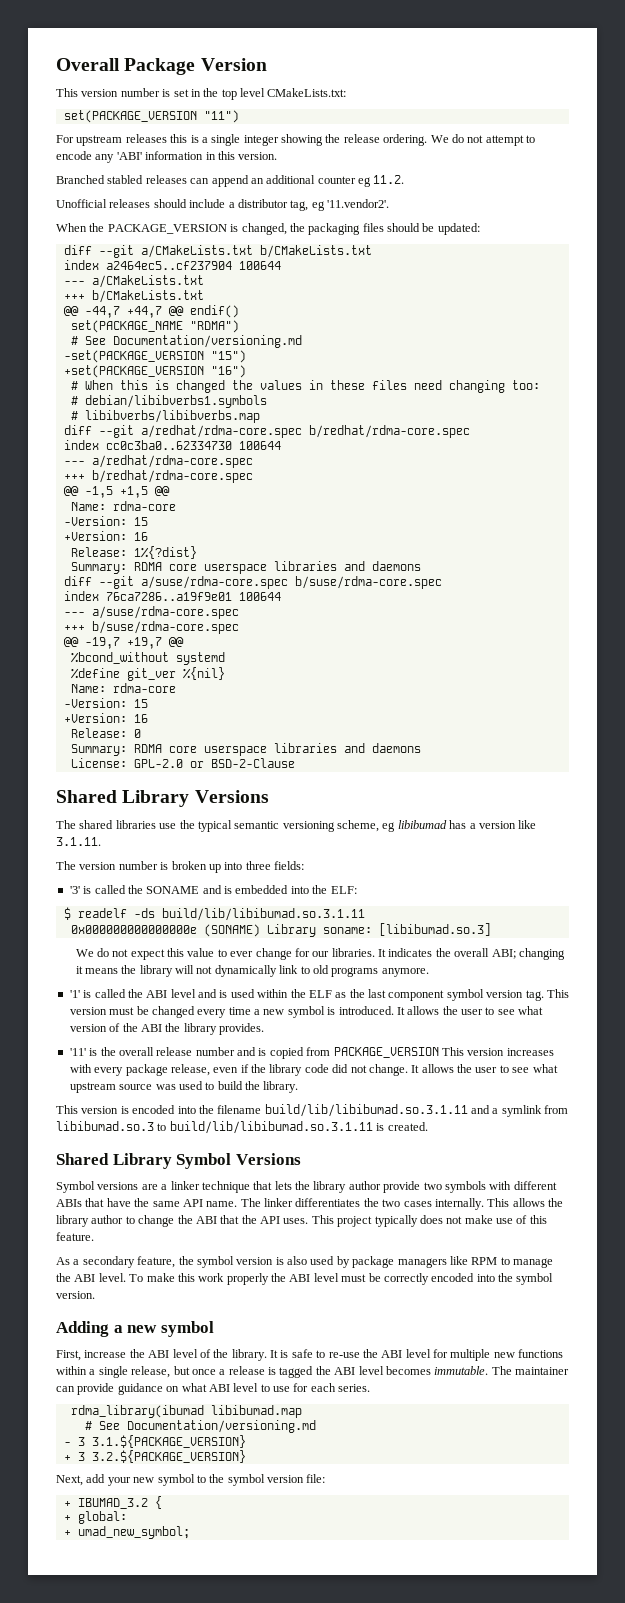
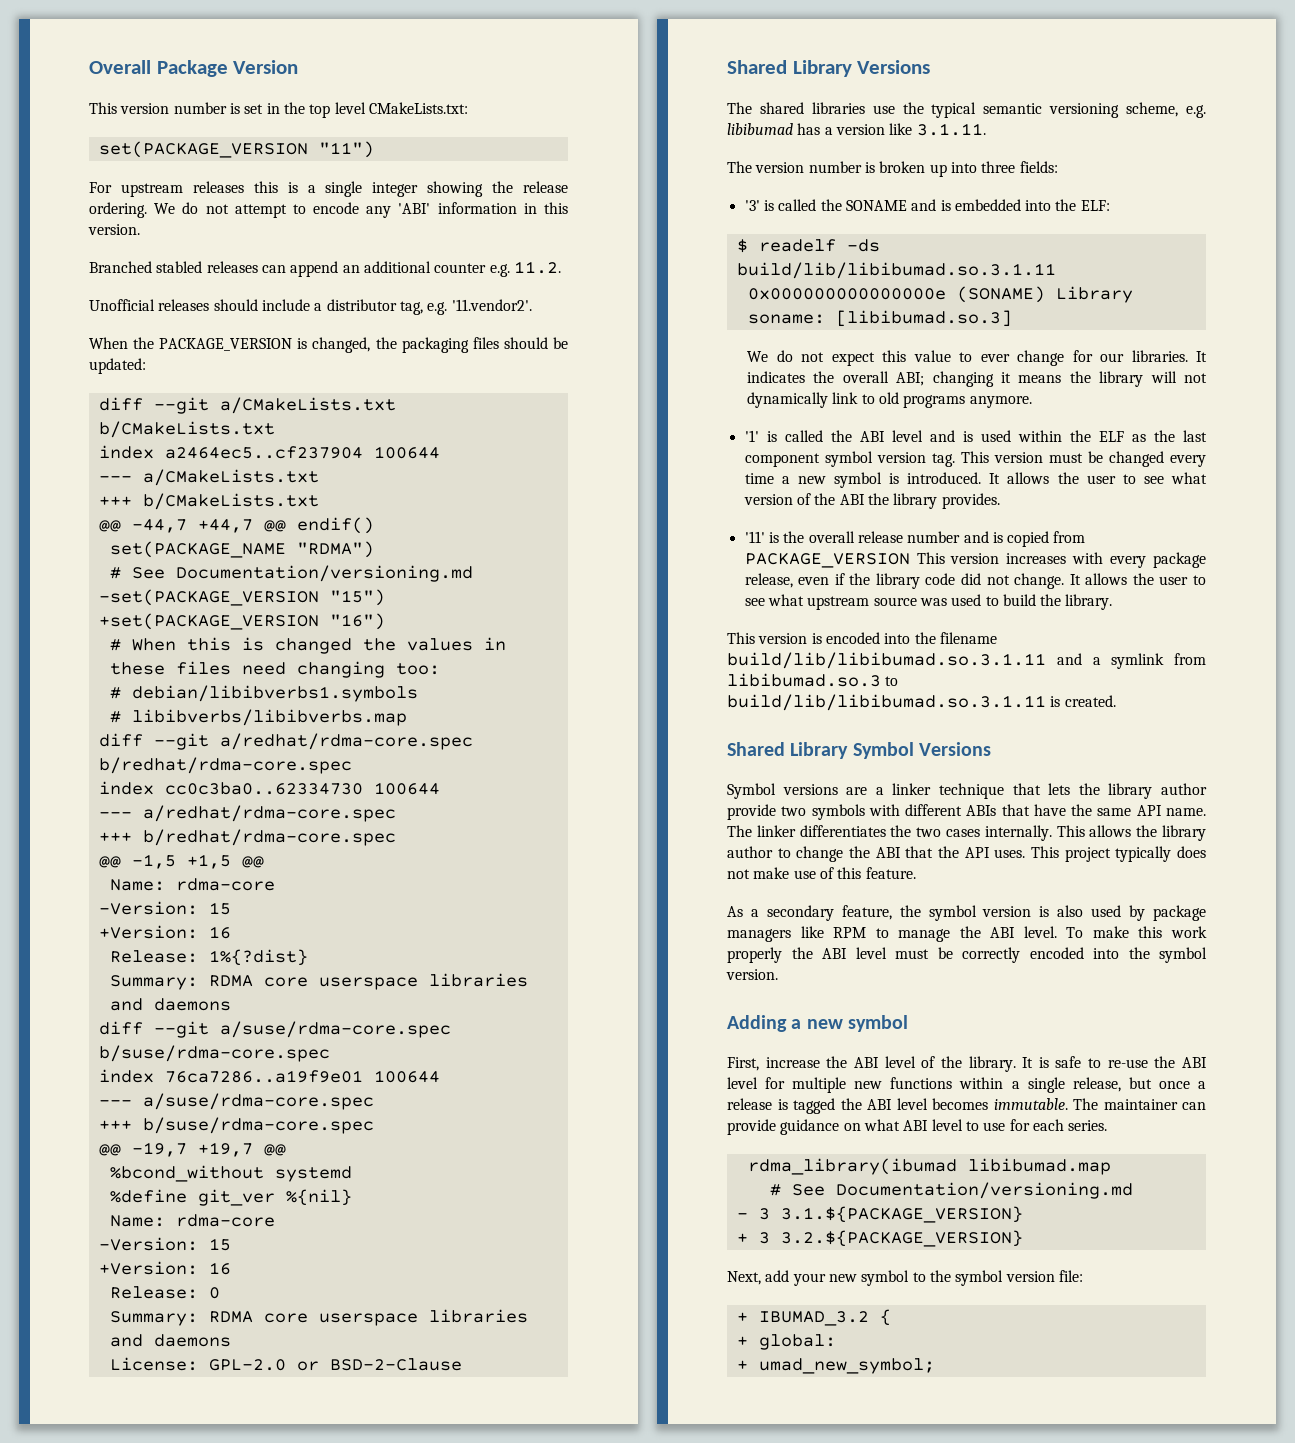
- Branched stabled releases can append an additional counter eg 11.2.
+ Branched stabled releases can append an additional counter e.g. 11.2.
- Unofficial releases should include a distributor tag, eg '11.vendor2'.
+ Unofficial releases should include a distributor tag, e.g. '11.vendor2'.
- The shared libraries use the typical semantic versioning scheme, eg libibumad has a version like 3.1.11.
+ The shared libraries use the typical semantic versioning scheme, e.g. libibumad has a version like 3.1.11.

